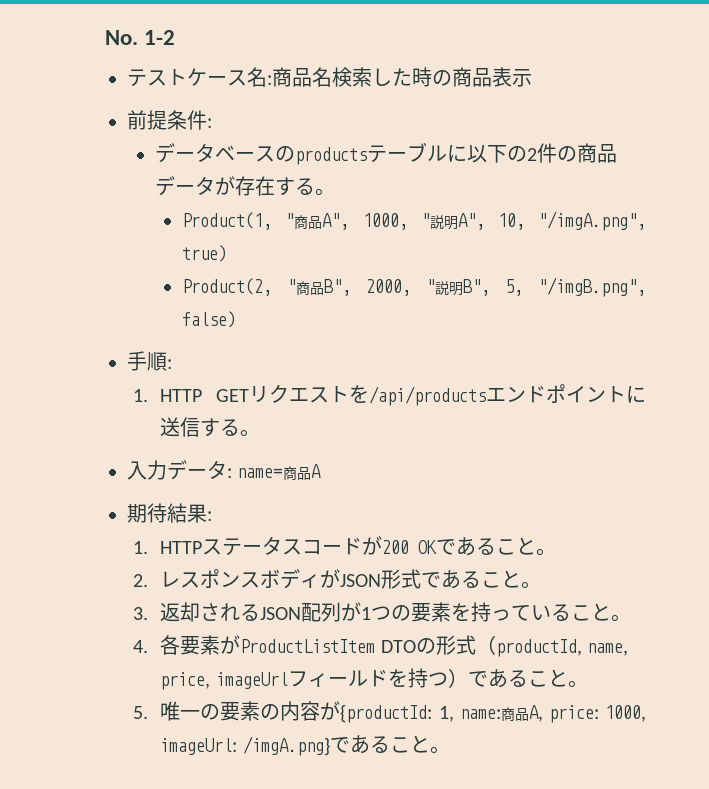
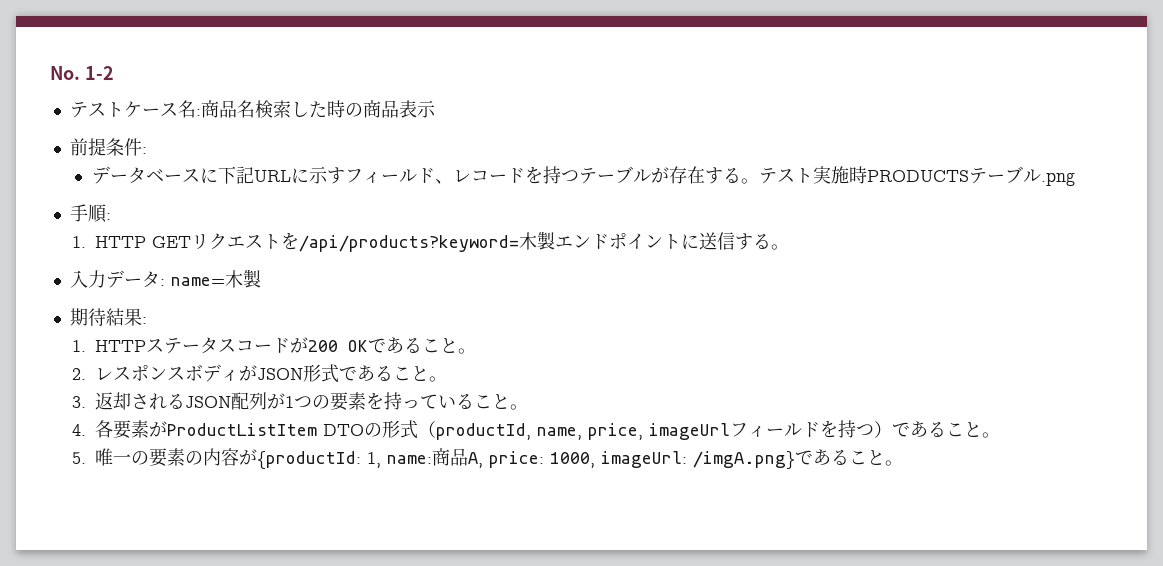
- データベースのproductsテーブルに以下の2件の商品データが存在する。
- Product(1, "商品A", 1000, "説明A", 10, "/imgA.png", true)
- Product(2, "商品B", 2000, "説明B", 5, "/imgB.png", false)
+ データベースに下記URLに示すフィールド、レコードを持つテーブルが存在する。テスト実施時PRODUCTSテーブル.png
- 1. HTTP GETリクエストを/api/productsエンドポイントに送信する。
+ 1. HTTP GETリクエストを/api/products?keyword=木製エンドポイントに送信する。
- 入力データ: name=商品A
+ 入力データ: name=木製

